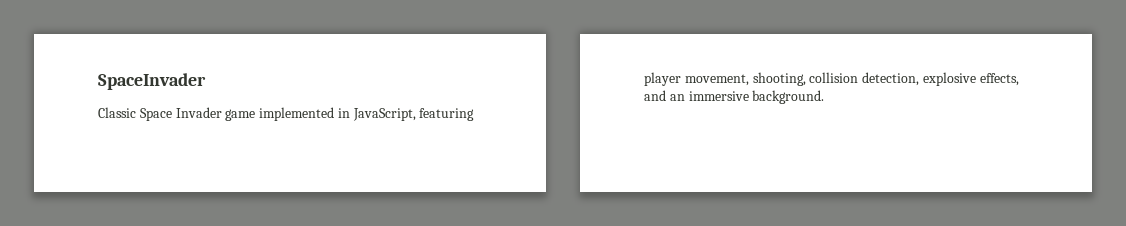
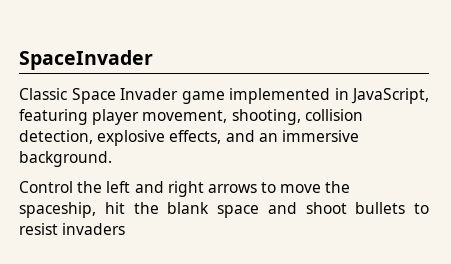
+ Control the left and right arrows to move the spaceship, hit the blank space and shoot bullets to resist invaders

